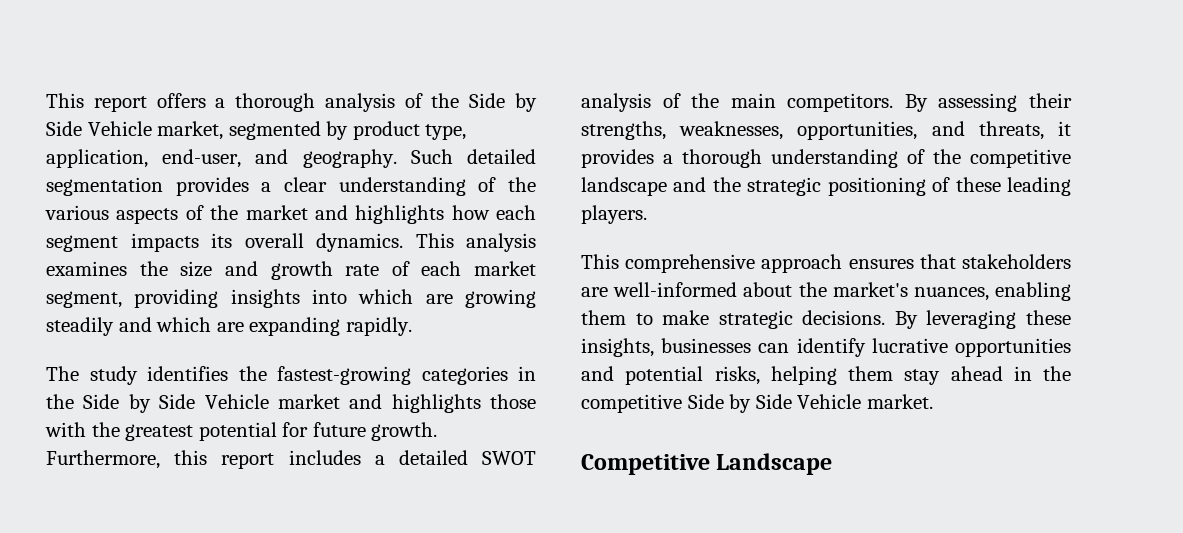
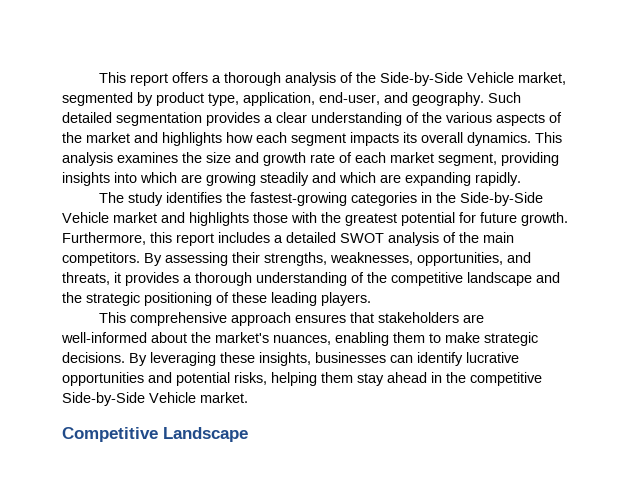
- This report offers a thorough analysis of the Side by Side Vehicle market, segmented by product type, application, end-user, and geography.
+ This report offers a thorough analysis of the Side-by-Side Vehicle market, segmented by product type, application, end-user, and geography.
- The study identifies the fastest-growing categories in the Side by Side Vehicle market and highlights those with the greatest potential for future growth.
+ The study identifies the fastest-growing categories in the Side-by-Side Vehicle market and highlights those with the greatest potential for future growth.
- By leveraging these insights, businesses can identify lucrative opportunities and potential risks, helping them stay ahead in the competitive Side by Side Vehicle market.
+ By leveraging these insights, businesses can identify lucrative opportunities and potential risks, helping them stay ahead in the competitive Side-by-Side Vehicle market.

